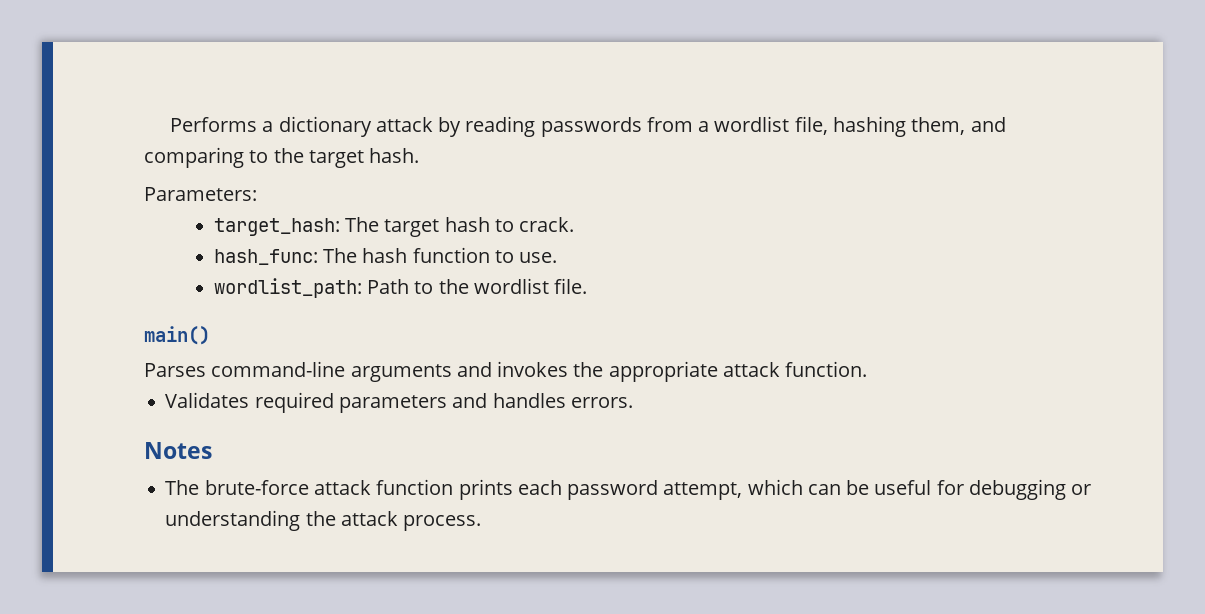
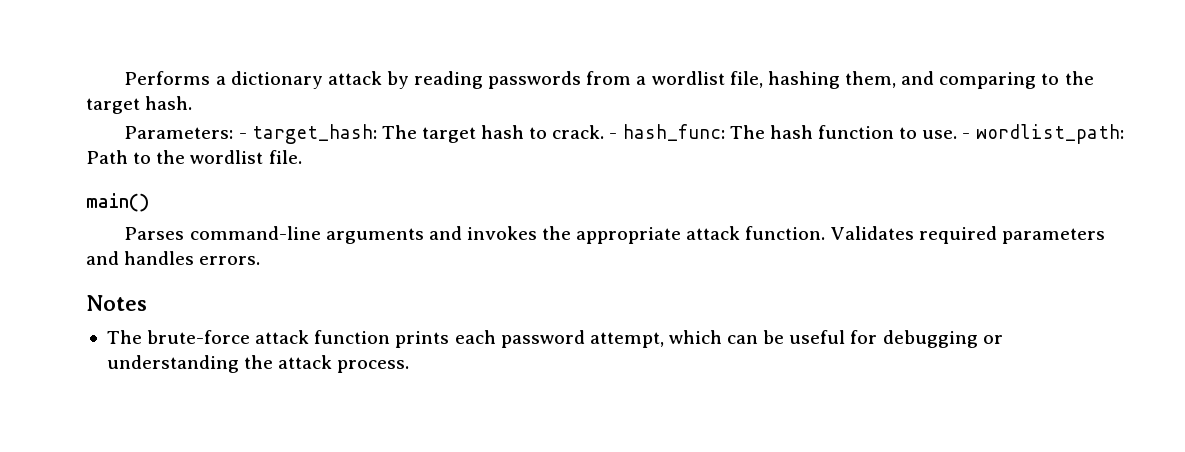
- Parameters:
- target_hash: The target hash to crack.
- hash_func: The hash function to use.
- wordlist_path: Path to the wordlist file.
+ Parameters: - target_hash: The target hash to crack. - hash_func: The hash function to use. - wordlist_path: Path to the wordlist file.
- Parses command-line arguments and invokes the appropriate attack function.
- Validates required parameters and handles errors.
+ Parses command-line arguments and invokes the appropriate attack function. Validates required parameters and handles errors.

